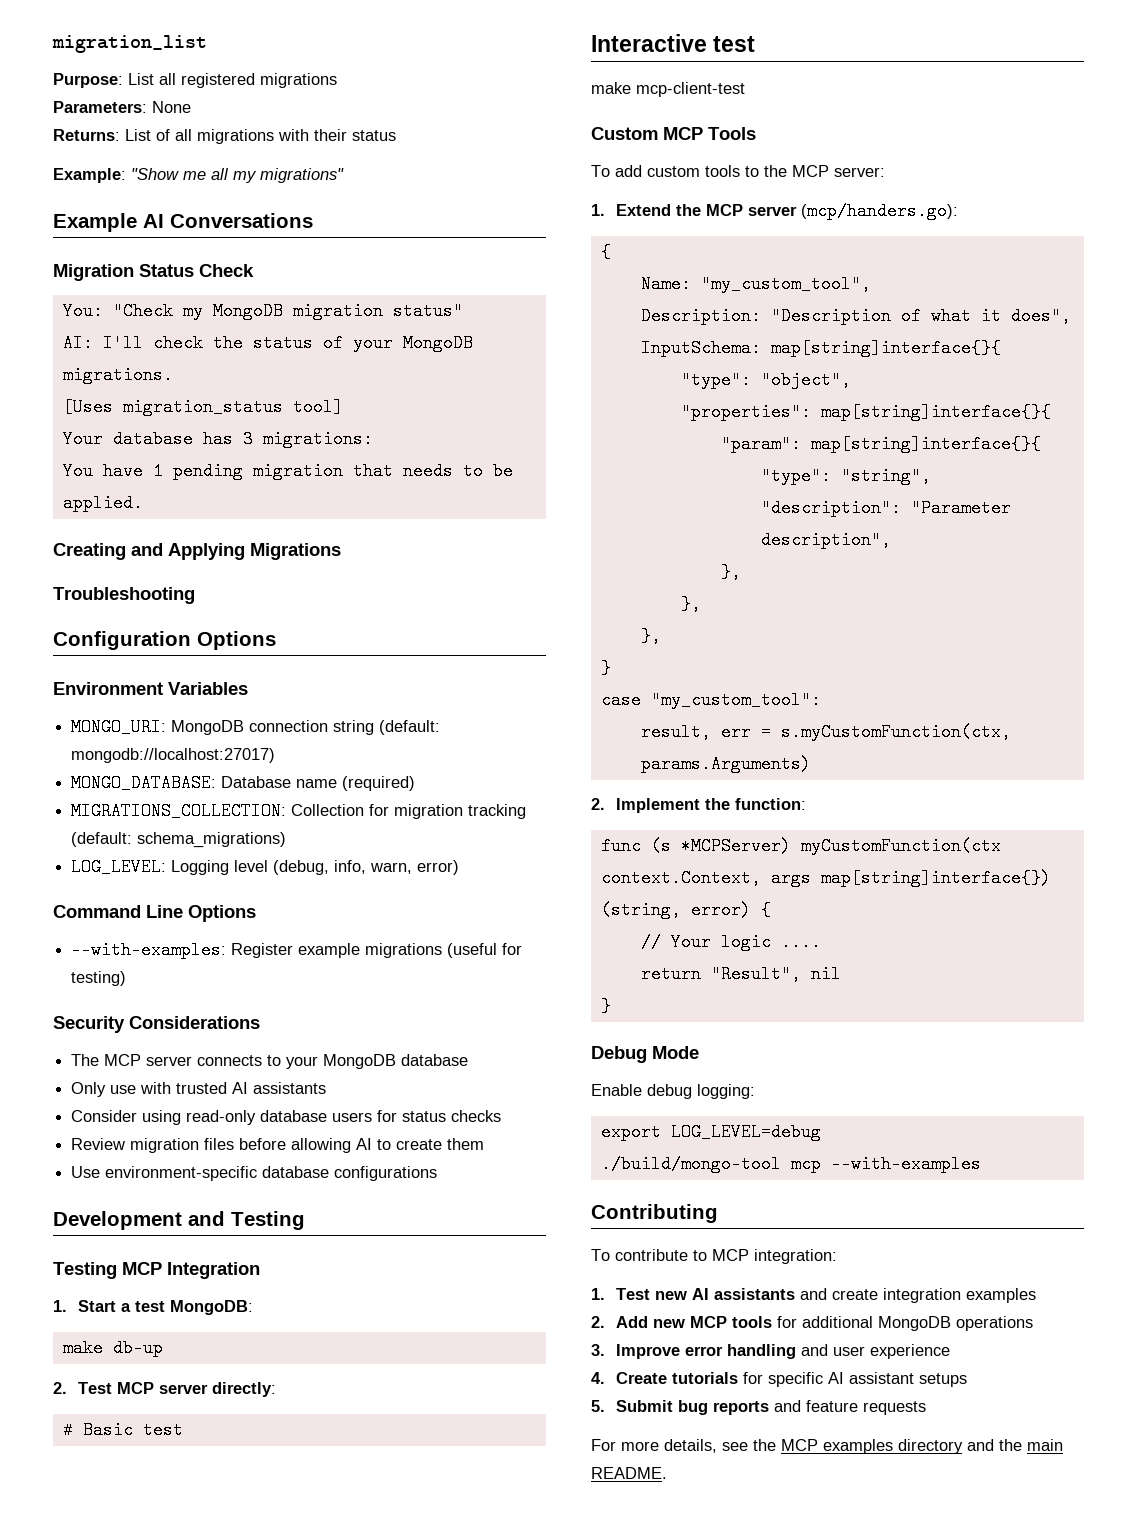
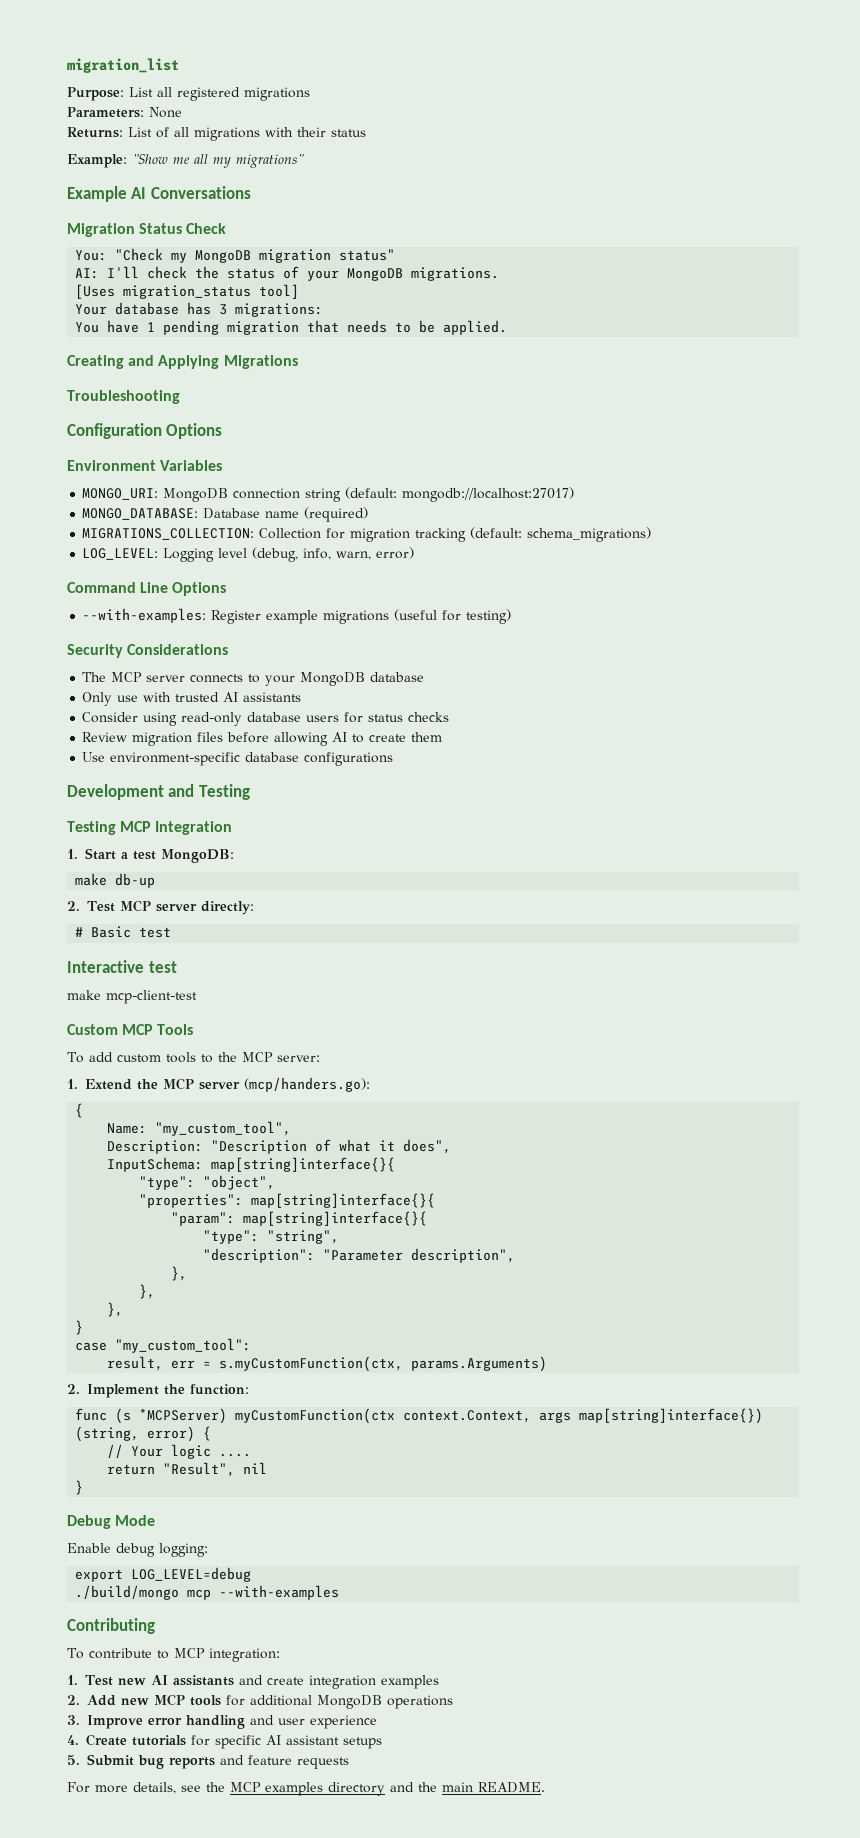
- ./build/mongo-tool mcp --with-examples
+ ./build/mongo mcp --with-examples

